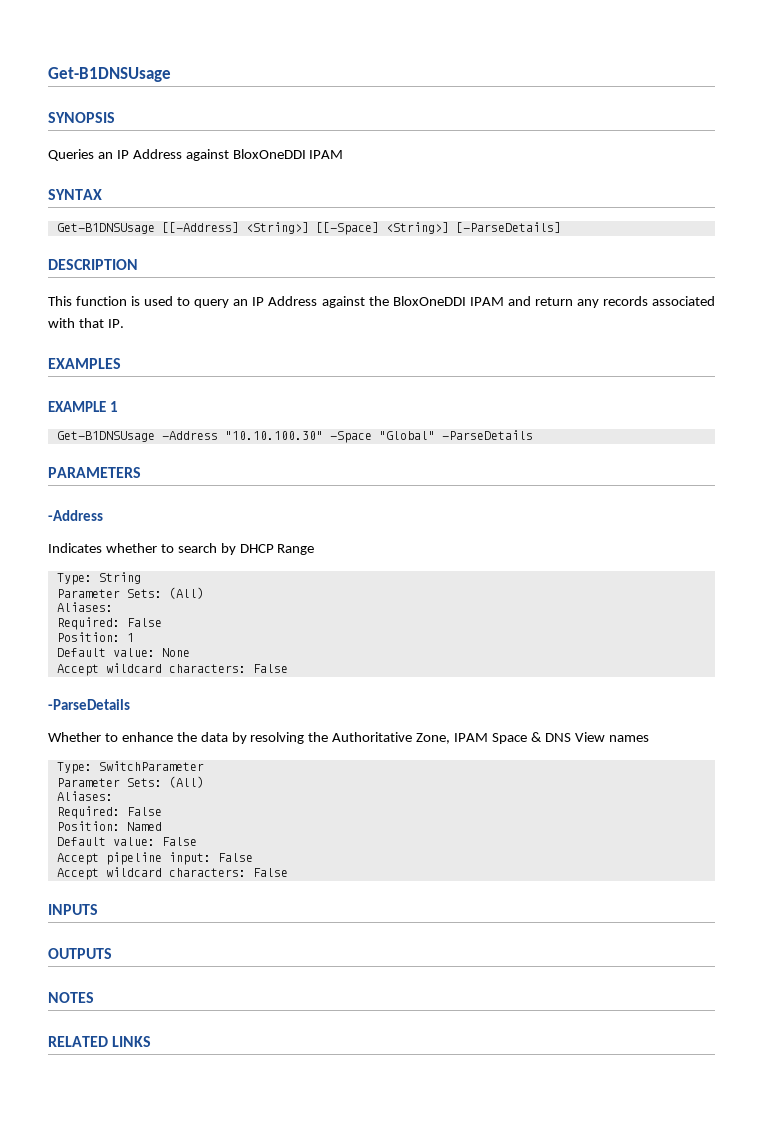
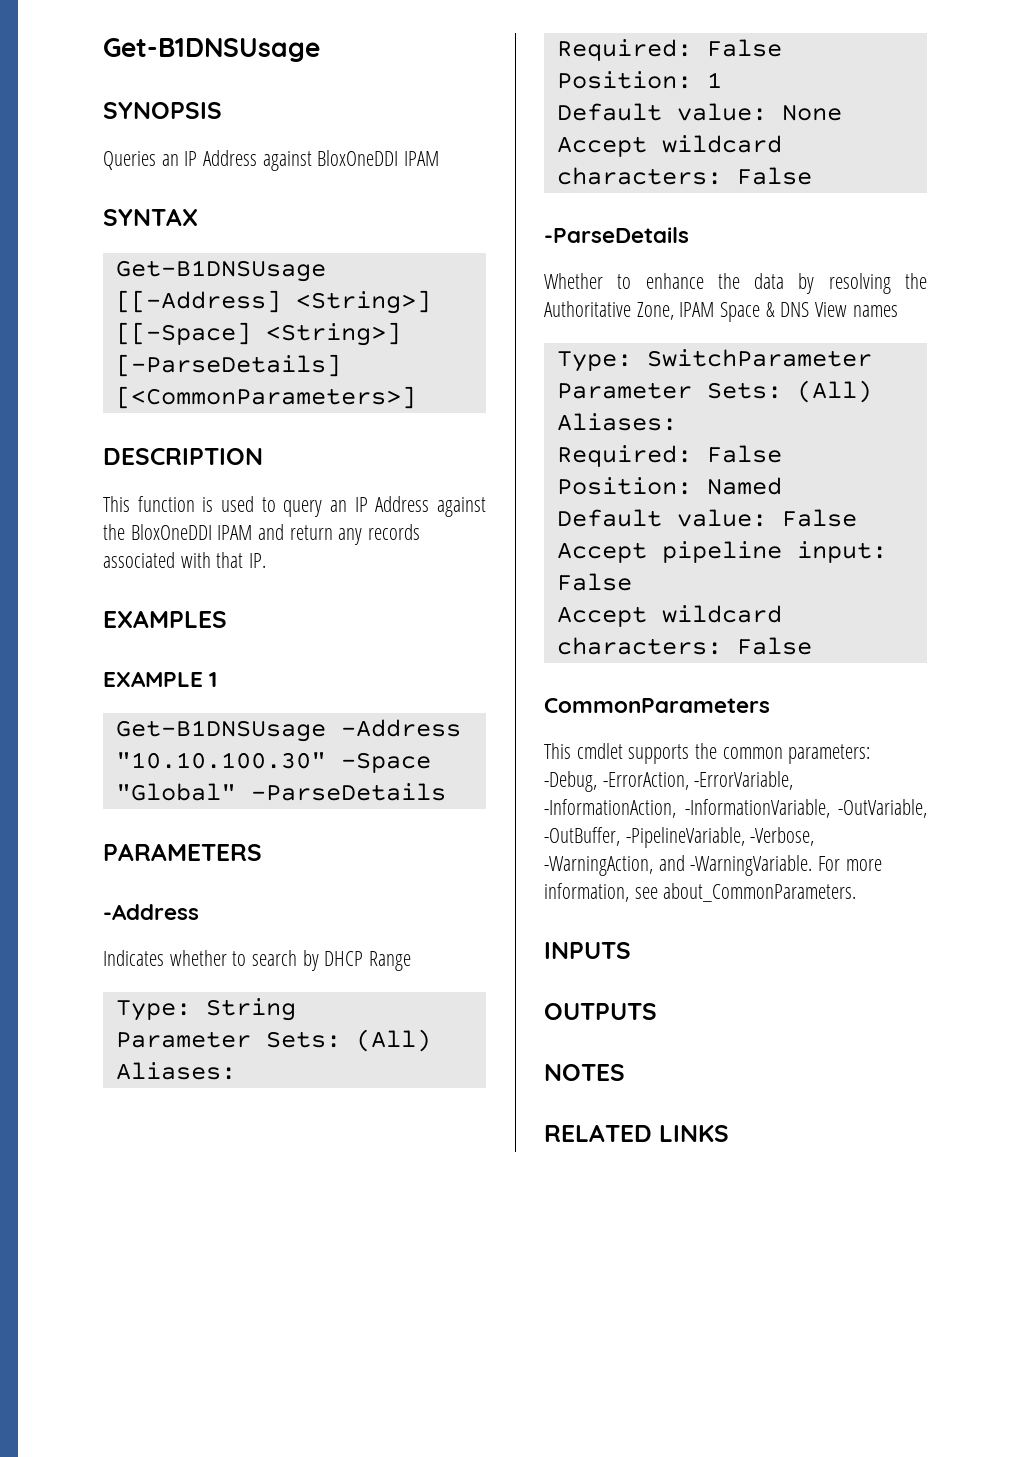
- Get-B1DNSUsage [[-Address] <String>] [[-Space] <String>] [-ParseDetails]
+ Get-B1DNSUsage [[-Address] <String>] [[-Space] <String>] [-ParseDetails] [<CommonParameters>]
+ CommonParameters
+ This cmdlet supports the common parameters: -Debug, -ErrorAction, -ErrorVariable, -InformationAction, -InformationVariable, -OutVariable, -OutBuffer, -PipelineVariable, -Verbose, -WarningAction, and -WarningVariable. For more information, see about_CommonParameters.

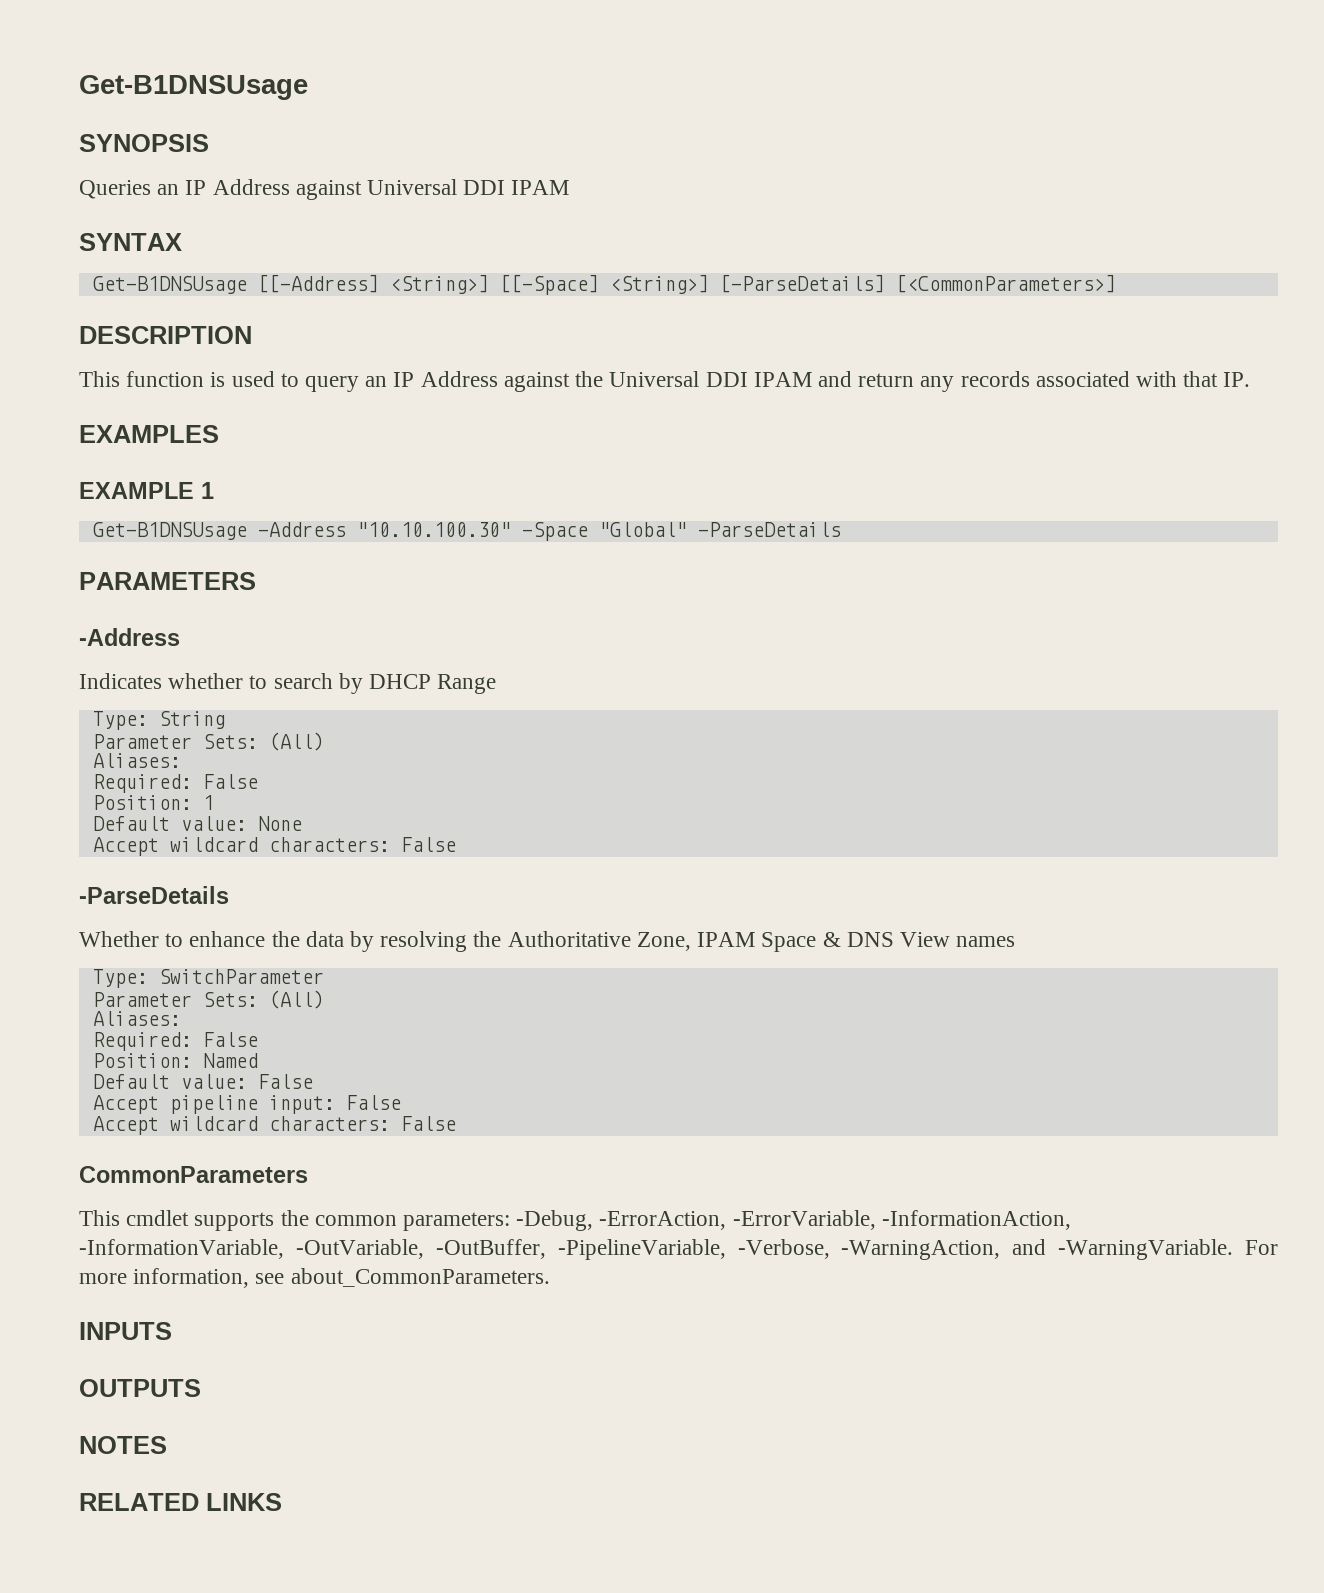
- Queries an IP Address against BloxOneDDI IPAM
+ Queries an IP Address against Universal DDI IPAM
- This function is used to query an IP Address against the BloxOneDDI IPAM and return any records associated with that IP.
+ This function is used to query an IP Address against the Universal DDI IPAM and return any records associated with that IP.

